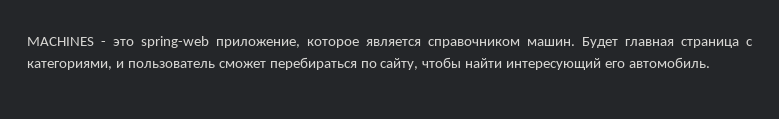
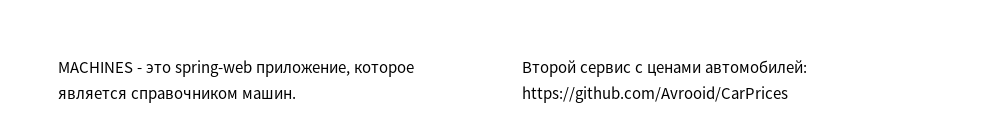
- MACHINES - это spring-web приложение, которое является справочником машин. Будет главная страница с категориями, и пользователь сможет перебираться по сайту, чтобы найти интересующий его автомобиль.
+ MACHINES - это spring-web приложение, которое является справочником машин.
+ Второй сервис с ценами автомобилей: https://github.com/Avrooid/CarPrices

